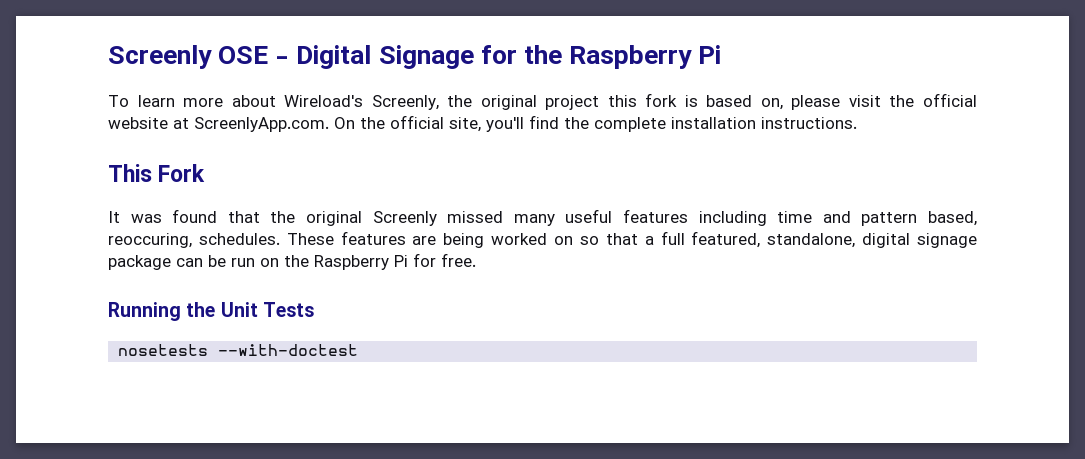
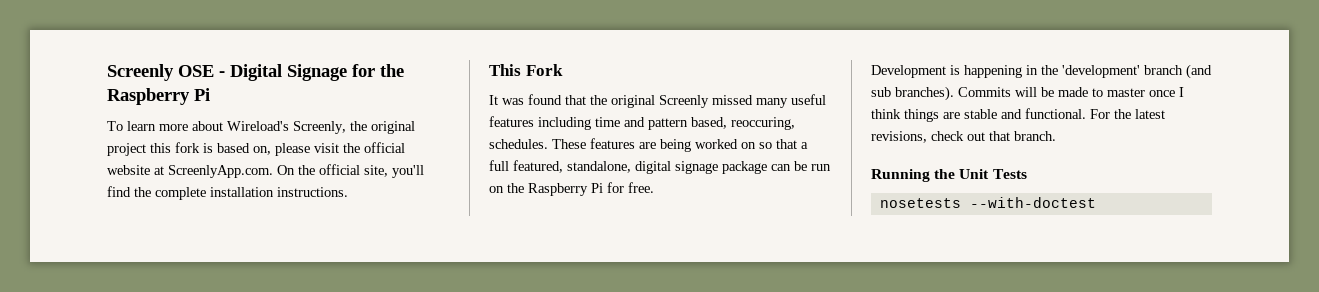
+ Development is happening in the 'development' branch (and sub branches). Commits will be made to master once I think things are stable and functional. For the latest revisions, check out that branch.

